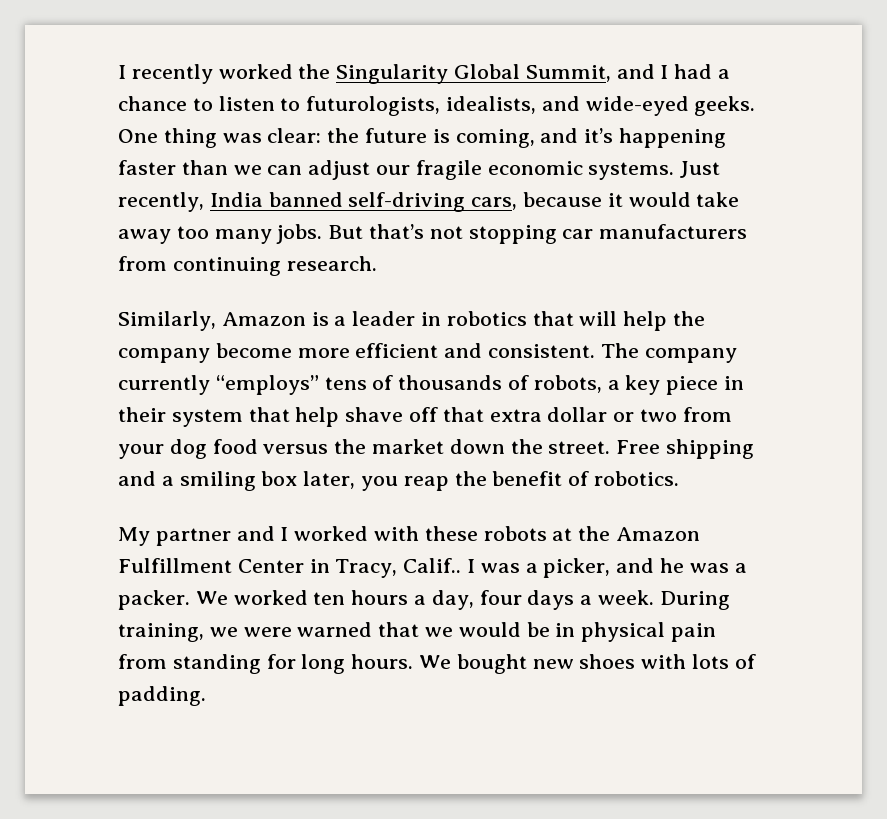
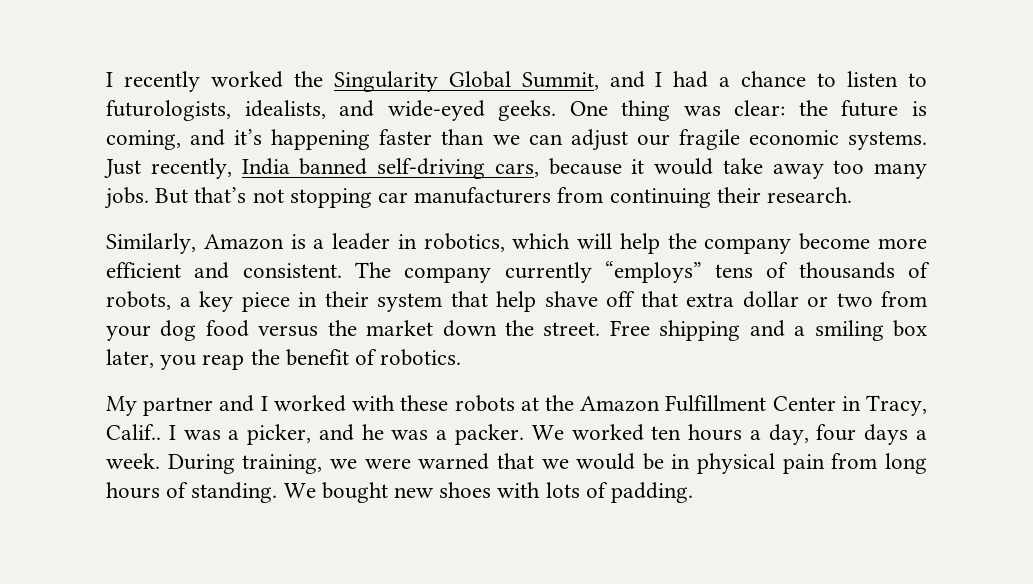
- But that’s not stopping car manufacturers from continuing research.
+ But that’s not stopping car manufacturers from continuing their research.
- Similarly, Amazon is a leader in robotics that will help the company become more efficient and consistent.
+ Similarly, Amazon is a leader in robotics, which will help the company become more efficient and consistent.
- During training, we were warned that we would be in physical pain from standing for long hours.
+ During training, we were warned that we would be in physical pain from long hours of standing.

